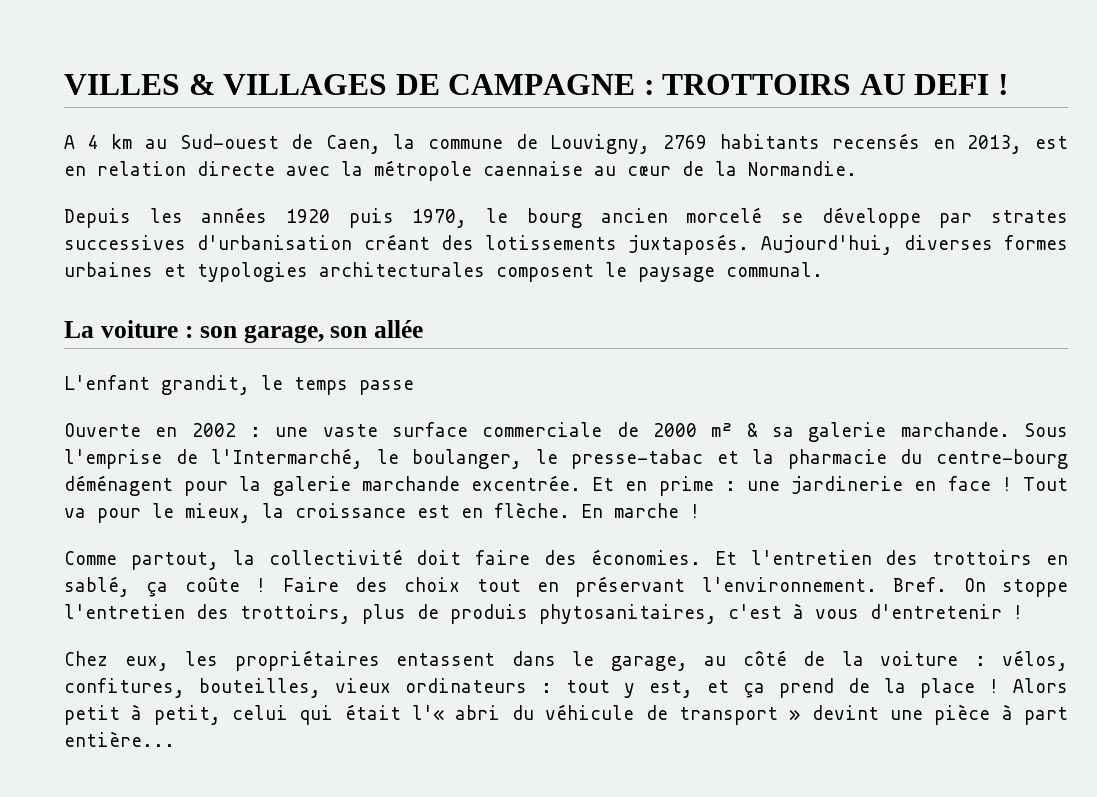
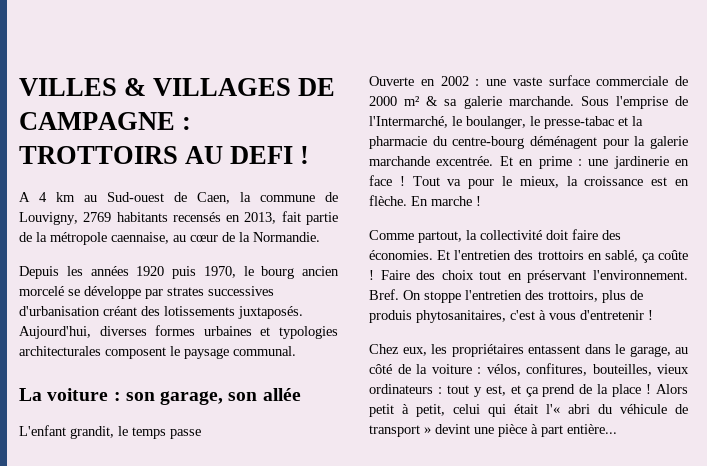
- A 4 km au Sud-ouest de Caen, la commune de Louvigny, 2769 habitants recensés en 2013, est en relation directe avec la métropole caennaise au cœur de la Normandie.
+ A 4 km au Sud-ouest de Caen, la commune de Louvigny, 2769 habitants recensés en 2013, fait partie de la métropole caennaise, au cœur de la Normandie.

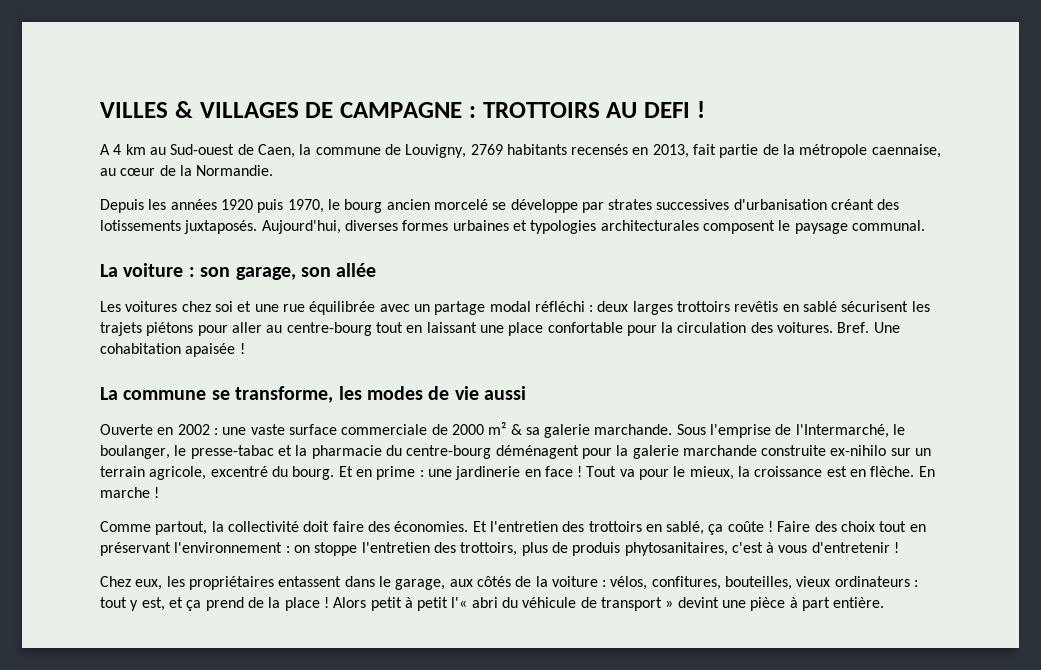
- L'enfant grandit, le temps passe
+ Les voitures chez soi et une rue équilibrée avec un partage modal réfléchi : deux larges trottoirs revêtis en sablé sécurisent les trajets piétons pour aller au centre-bourg tout en laissant une place confortable pour la circulation des voitures. Bref. Une cohabitation apaisée !
+ La commune se transforme, les modes de vie aussi
- Sous l'emprise de l'Intermarché, le boulanger, le presse-tabac et la pharmacie du centre-bourg déménagent pour la galerie marchande excentrée.
+ Sous l'emprise de l'Intermarché, le boulanger, le presse-tabac et la pharmacie du centre-bourg déménagent pour la galerie marchande construite ex-nihilo sur un terrain agricole, excentré du bourg.
- Faire des choix tout en préservant l'environnement. Bref. On stoppe l'entretien des trottoirs, plus de produis phytosanitaires, c'est à vous d'entretenir !
+ Faire des choix tout en préservant l'environnement : on stoppe l'entretien des trottoirs, plus de produis phytosanitaires, c'est à vous d'entretenir !
- Chez eux, les propriétaires entassent dans le garage, au côté de la voiture : vélos, confitures, bouteilles, vieux ordinateurs : tout y est, et ça prend de la place !
+ Chez eux, les propriétaires entassent dans le garage, aux côtés de la voiture : vélos, confitures, bouteilles, vieux ordinateurs : tout y est, et ça prend de la place !
- Alors petit à petit, celui qui était l'« abri du véhicule de transport » devint une pièce à part entière...
+ Alors petit à petit l'« abri du véhicule de transport » devint une pièce à part entière.

